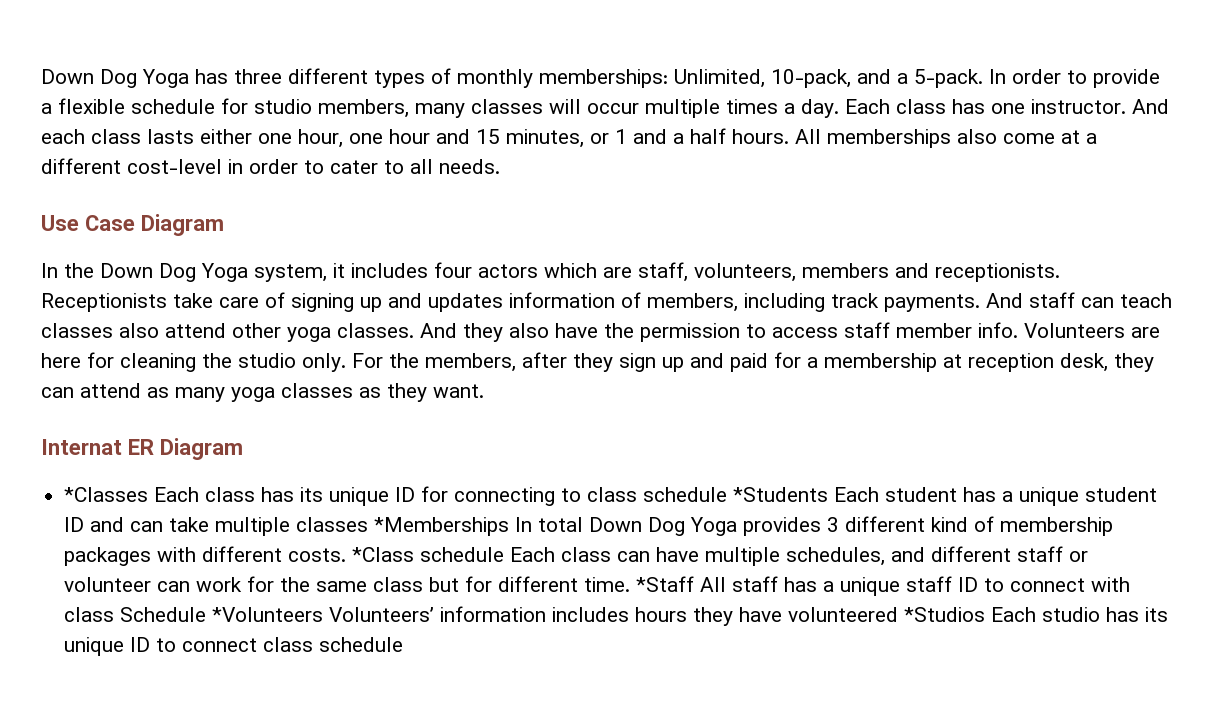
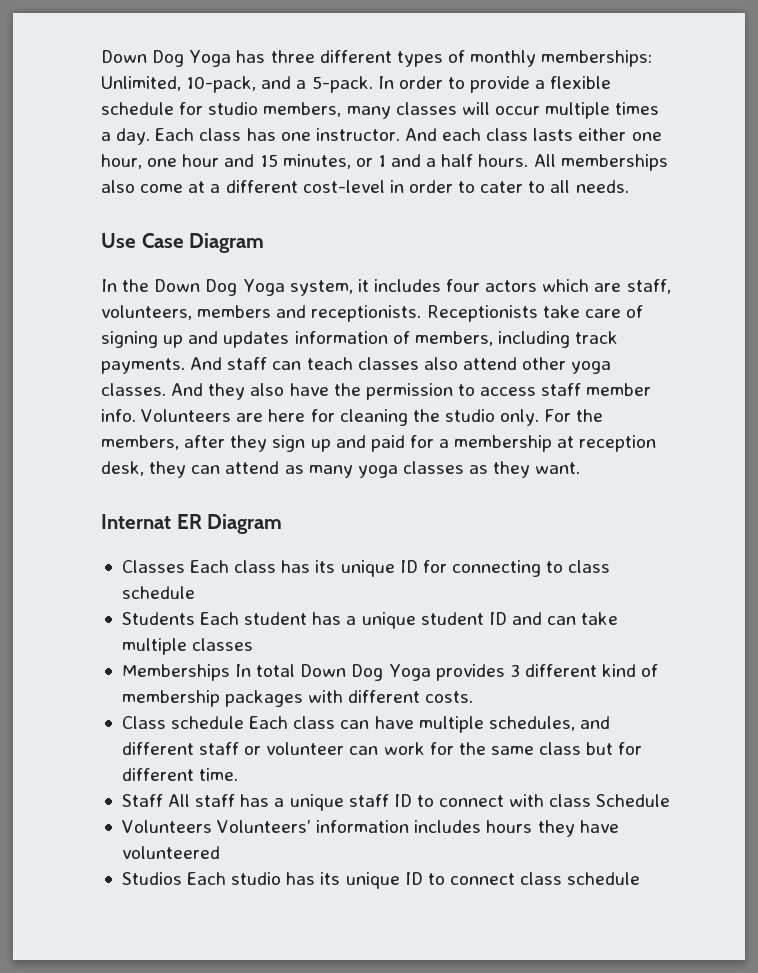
- *Classes Each class has its unique ID for connecting to class schedule *Students Each student has a unique student ID and can take multiple classes *Memberships In total Down Dog Yoga provides 3 different kind of membership packages with different costs. *Class schedule Each class can have multiple schedules, and different staff or volunteer can work for the same class but for different time. *Staff All staff has a unique staff ID to connect with class Schedule *Volunteers Volunteers’ information includes hours they have volunteered *Studios Each studio has its unique ID to connect class schedule
+ Classes Each class has its unique ID for connecting to class schedule
+ Students Each student has a unique student ID and can take multiple classes
+ Memberships In total Down Dog Yoga provides 3 different kind of membership packages with different costs.
+ Class schedule Each class can have multiple schedules, and different staff or volunteer can work for the same class but for different time.
+ Staff All staff has a unique staff ID to connect with class Schedule
+ Volunteers Volunteers’ information includes hours they have volunteered
+ Studios Each studio has its unique ID to connect class schedule

